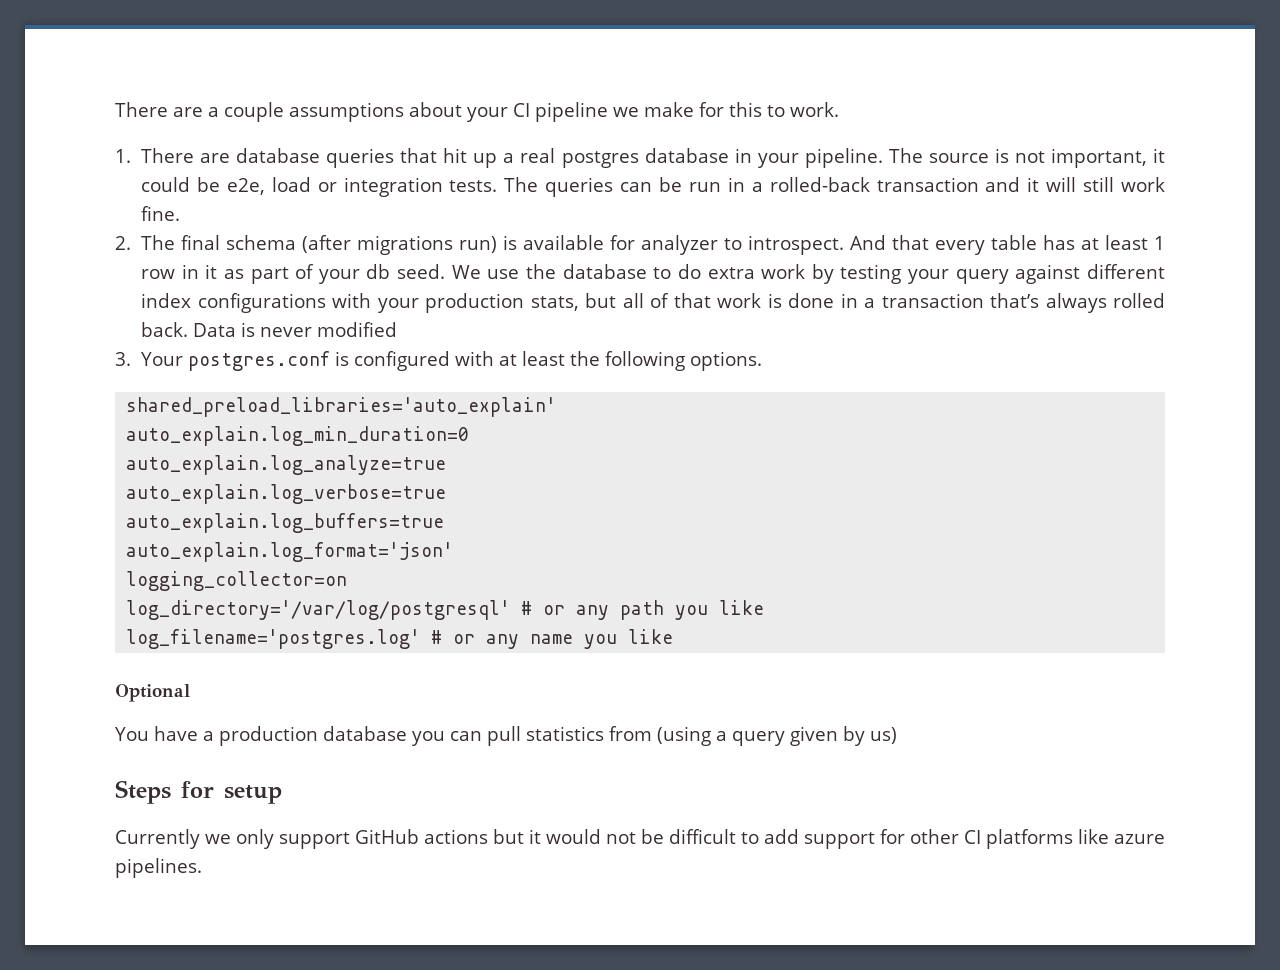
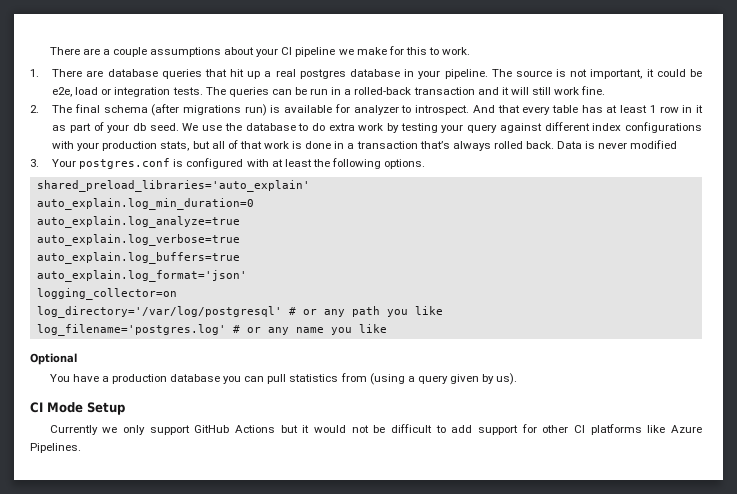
- You have a production database you can pull statistics from (using a query given by us)
- Steps for setup
+ You have a production database you can pull statistics from (using a query given by us).
+ CI Mode Setup
- Currently we only support GitHub actions but it would not be difficult to add support for other CI platforms like azure pipelines.
+ Currently we only support GitHub Actions but it would not be difficult to add support for other CI platforms like Azure Pipelines.

